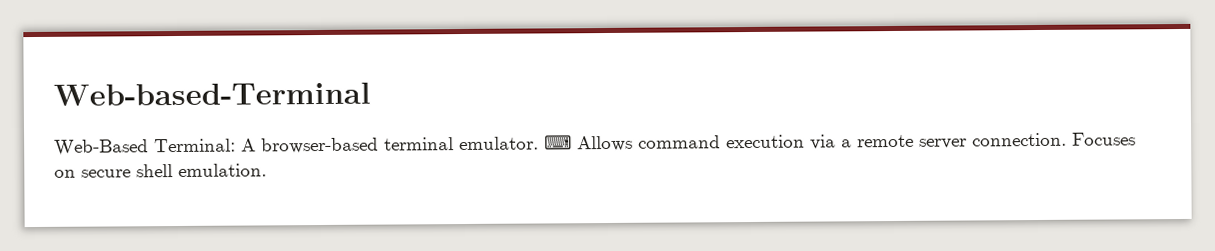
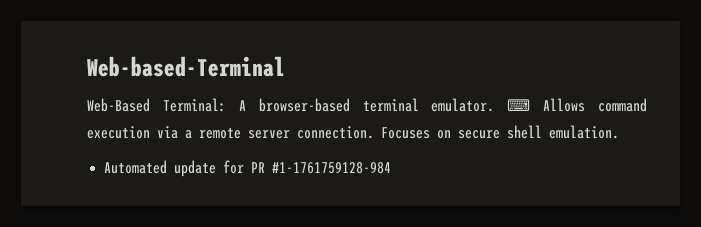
+ Automated update for PR #1-1761759128-984

